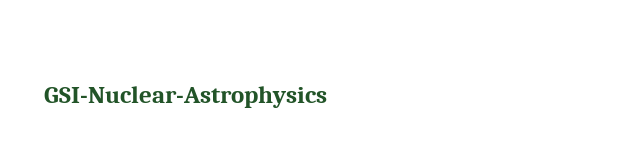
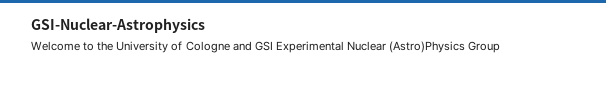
+ Welcome to the University of Cologne and GSI Experimental Nuclear (Astro)Physics Group

